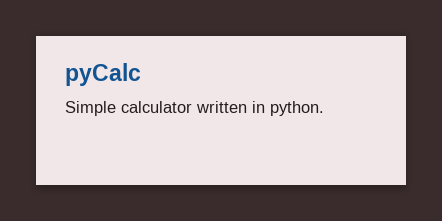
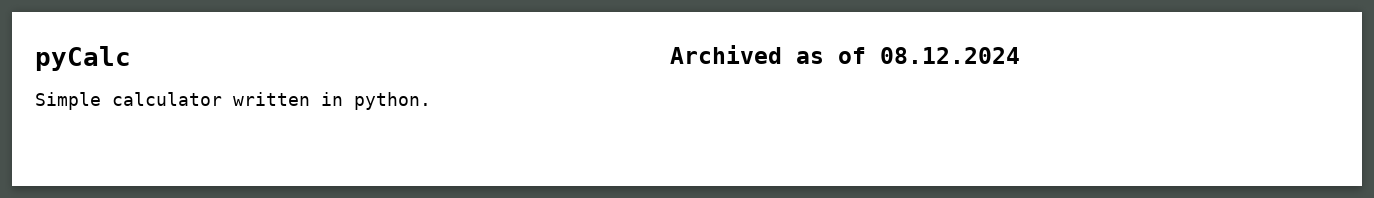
+ Archived as of 08.12.2024

